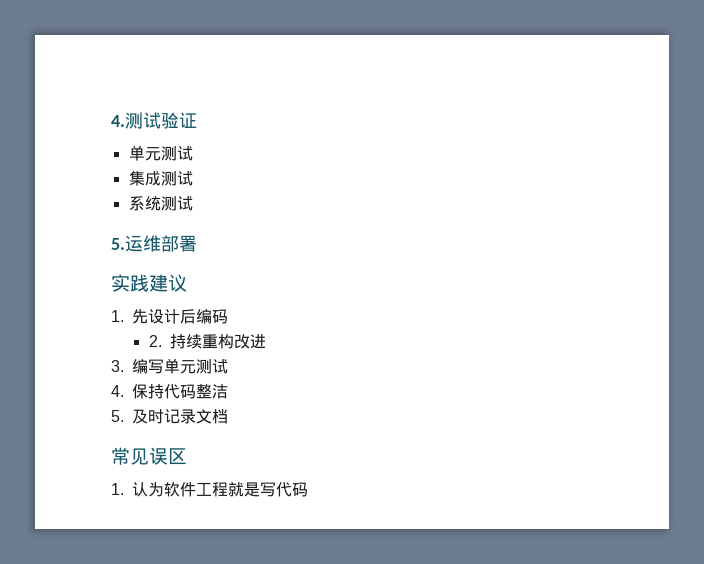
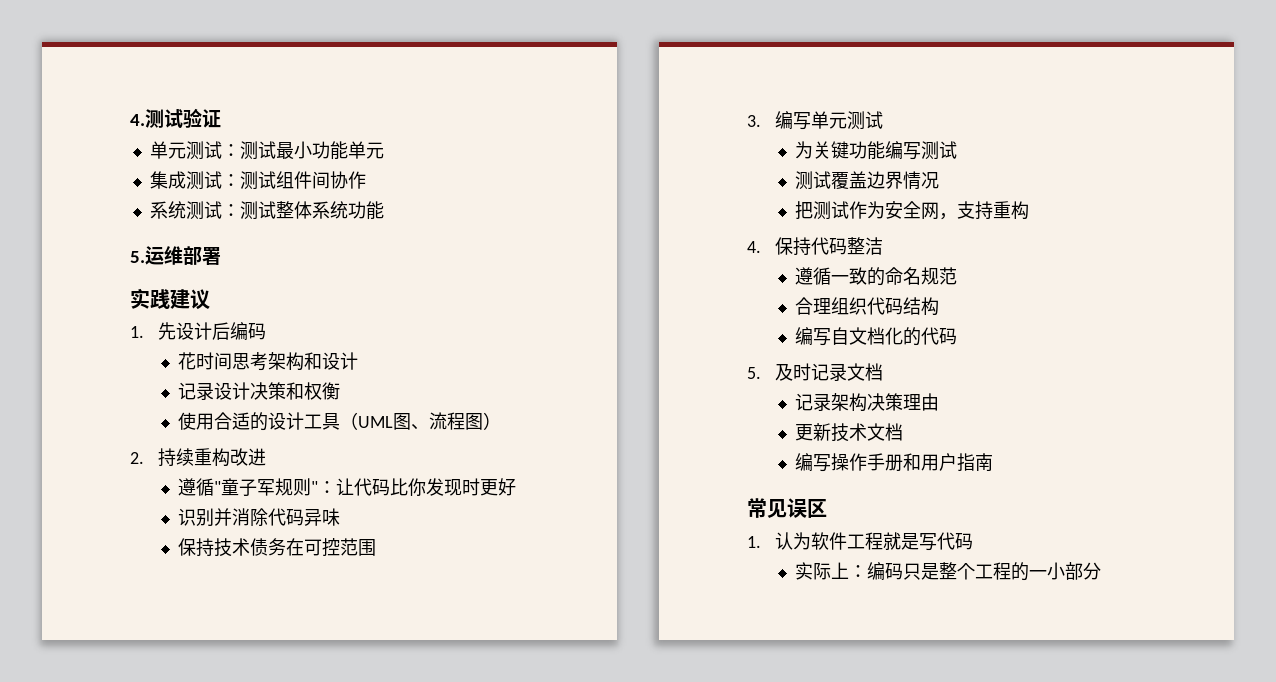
  4.测试验证
- 单元测试
- 集成测试
- 系统测试
+ 单元测试：测试最小功能单元
+ 集成测试：测试组件间协作
+ 系统测试：测试整体系统功能
+ 花时间思考架构和设计
+ 记录设计决策和权衡
+ 使用合适的设计工具（UML图、流程图）
  2.持续重构改进
+ 遵循"童子军规则"：让代码比你发现时更好
+ 识别并消除代码异味
+ 保持技术债务在可控范围
  3.编写单元测试
+ 为关键功能编写测试
+ 测试覆盖边界情况
+ 把测试作为安全网，支持重构
  4.保持代码整洁
+ 遵循一致的命名规范
+ 合理组织代码结构
+ 编写自文档化的代码
  5.及时记录文档
+ 记录架构决策理由
+ 更新技术文档
+ 编写操作手册和用户指南
+ 实际上：编码只是整个工程的一小部分

